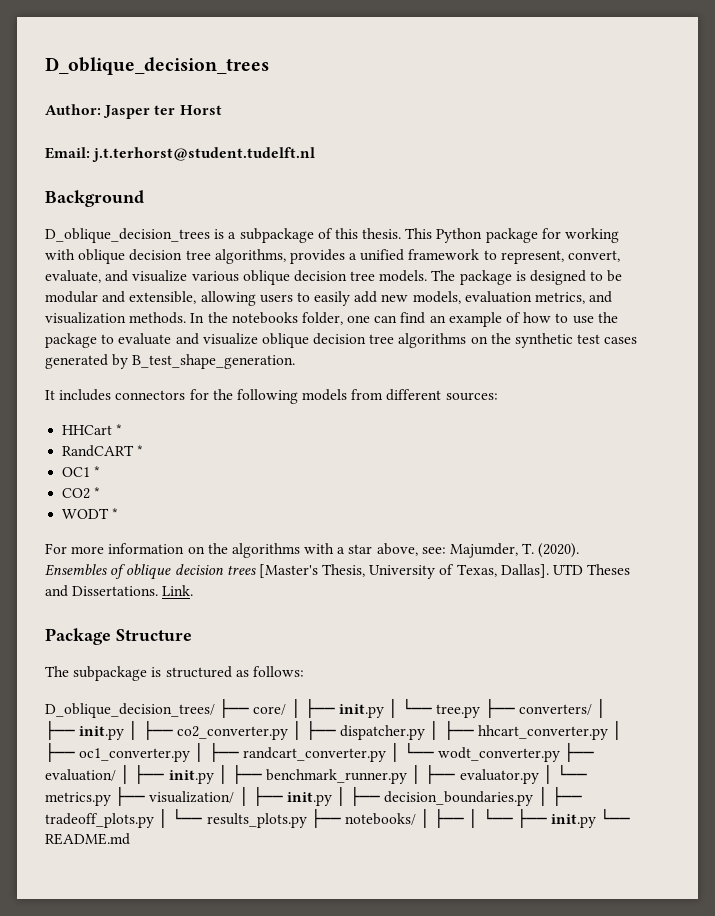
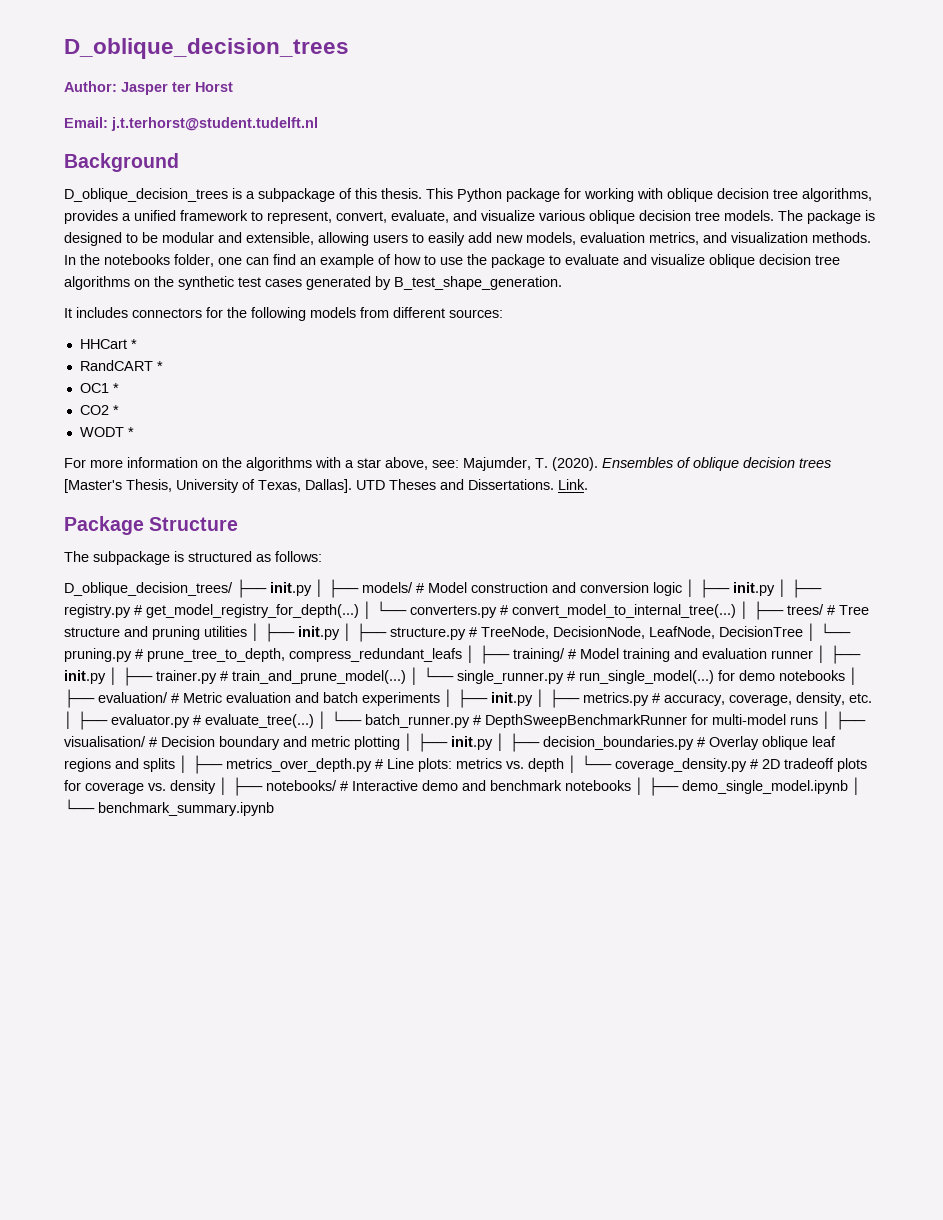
- D_oblique_decision_trees/ ├── core/ │ ├── init.py │ └── tree.py ├── converters/ │ ├── init.py │ ├── co2_converter.py │ ├── dispatcher.py │ ├── hhcart_converter.py │ ├── oc1_converter.py │ ├── randcart_converter.py │ └── wodt_converter.py ├── evaluation/ │ ├── init.py │ ├── benchmark_runner.py │ ├── evaluator.py │ └── metrics.py ├── visualization/ │ ├── init.py │ ├── decision_boundaries.py │ ├── tradeoff_plots.py │ └── results_plots.py ├── notebooks/ │ ├── │ └── ├── init.py └── README.md
+ D_oblique_decision_trees/ ├── init.py │ ├── models/ # Model construction and conversion logic │ ├── init.py │ ├── registry.py # get_model_registry_for_depth(...) │ └── converters.py # convert_model_to_internal_tree(...) │ ├── trees/ # Tree structure and pruning utilities │ ├── init.py │ ├── structure.py # TreeNode, DecisionNode, LeafNode, DecisionTree │ └── pruning.py # prune_tree_to_depth, compress_redundant_leafs │ ├── training/ # Model training and evaluation runner │ ├── init.py │ ├── trainer.py # train_and_prune_model(...) │ └── single_runner.py # run_single_model(...) for demo notebooks │ ├── evaluation/ # Metric evaluation and batch experiments │ ├── init.py │ ├── metrics.py # accuracy, coverage, density, etc. │ ├── evaluator.py # evaluate_tree(...) │ └── batch_runner.py # DepthSweepBenchmarkRunner for multi-model runs │ ├── visualisation/ # Decision boundary and metric plotting │ ├── init.py │ ├── decision_boundaries.py # Overlay oblique leaf regions and splits │ ├── metrics_over_depth.py # Line plots: metrics vs. depth │ └── coverage_density.py # 2D tradeoff plots for coverage vs. density │ ├── notebooks/ # Interactive demo and benchmark notebooks │ ├── demo_single_model.ipynb │ └── benchmark_summary.ipynb

